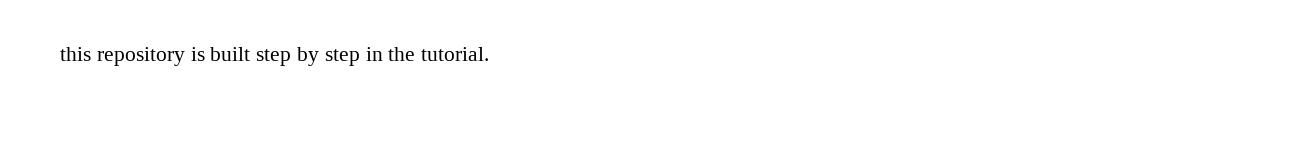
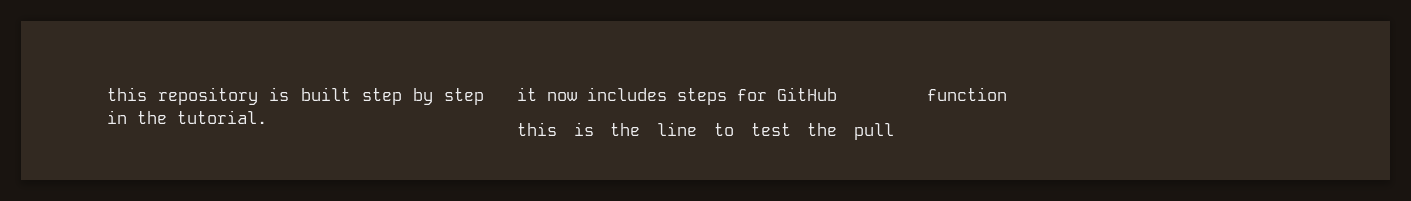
+ it now includes steps for GitHub
+ this is the line to test the pull function

